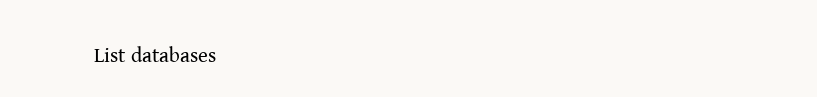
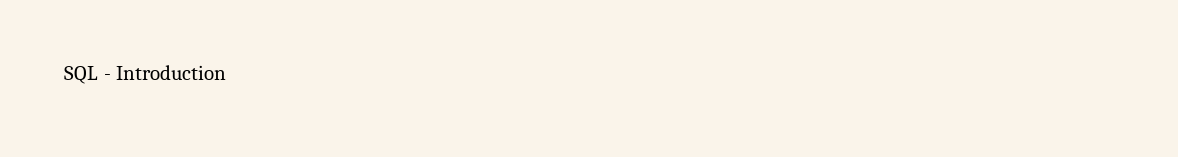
- List databases
+ SQL - Introduction

